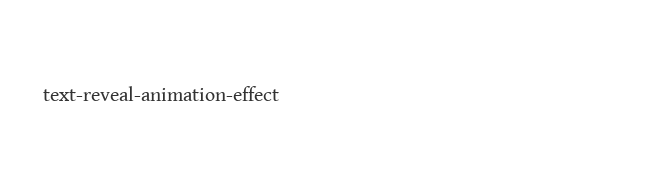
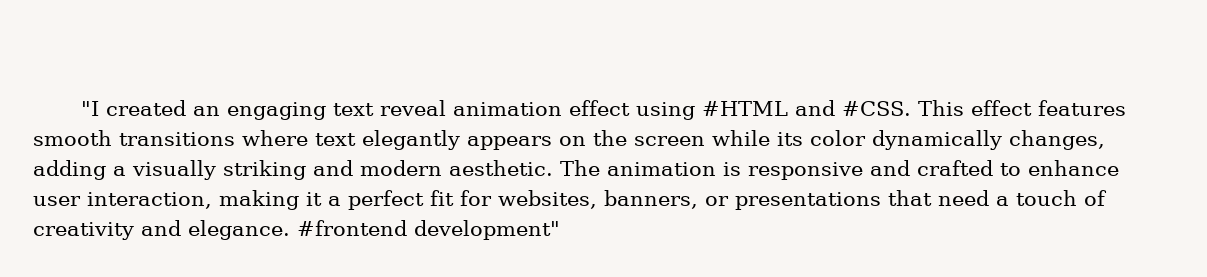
- text-reveal-animation-effect
+ "I created an engaging text reveal animation effect using #HTML and #CSS. This effect features smooth transitions where text elegantly appears on the screen while its color dynamically changes, adding a visually striking and modern aesthetic. The animation is responsive and crafted to enhance user interaction, making it a perfect fit for websites, banners, or presentations that need a touch of creativity and elegance. #frontend development"

